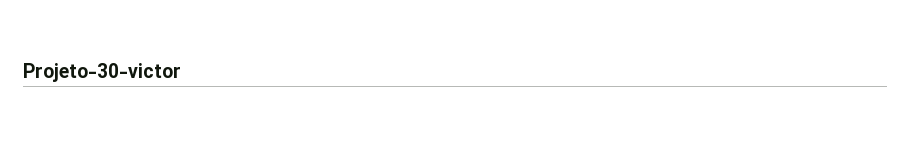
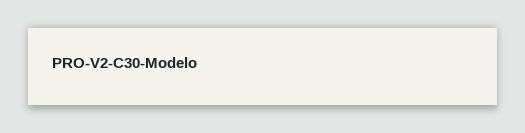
- Projeto-30-victor
+ PRO-V2-C30-Modelo

